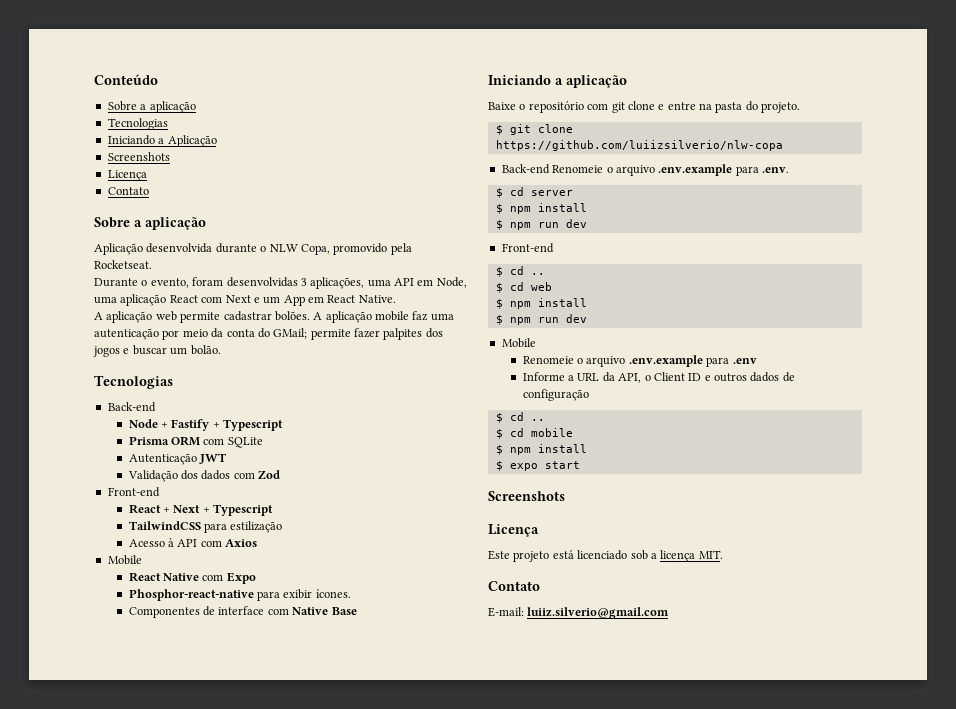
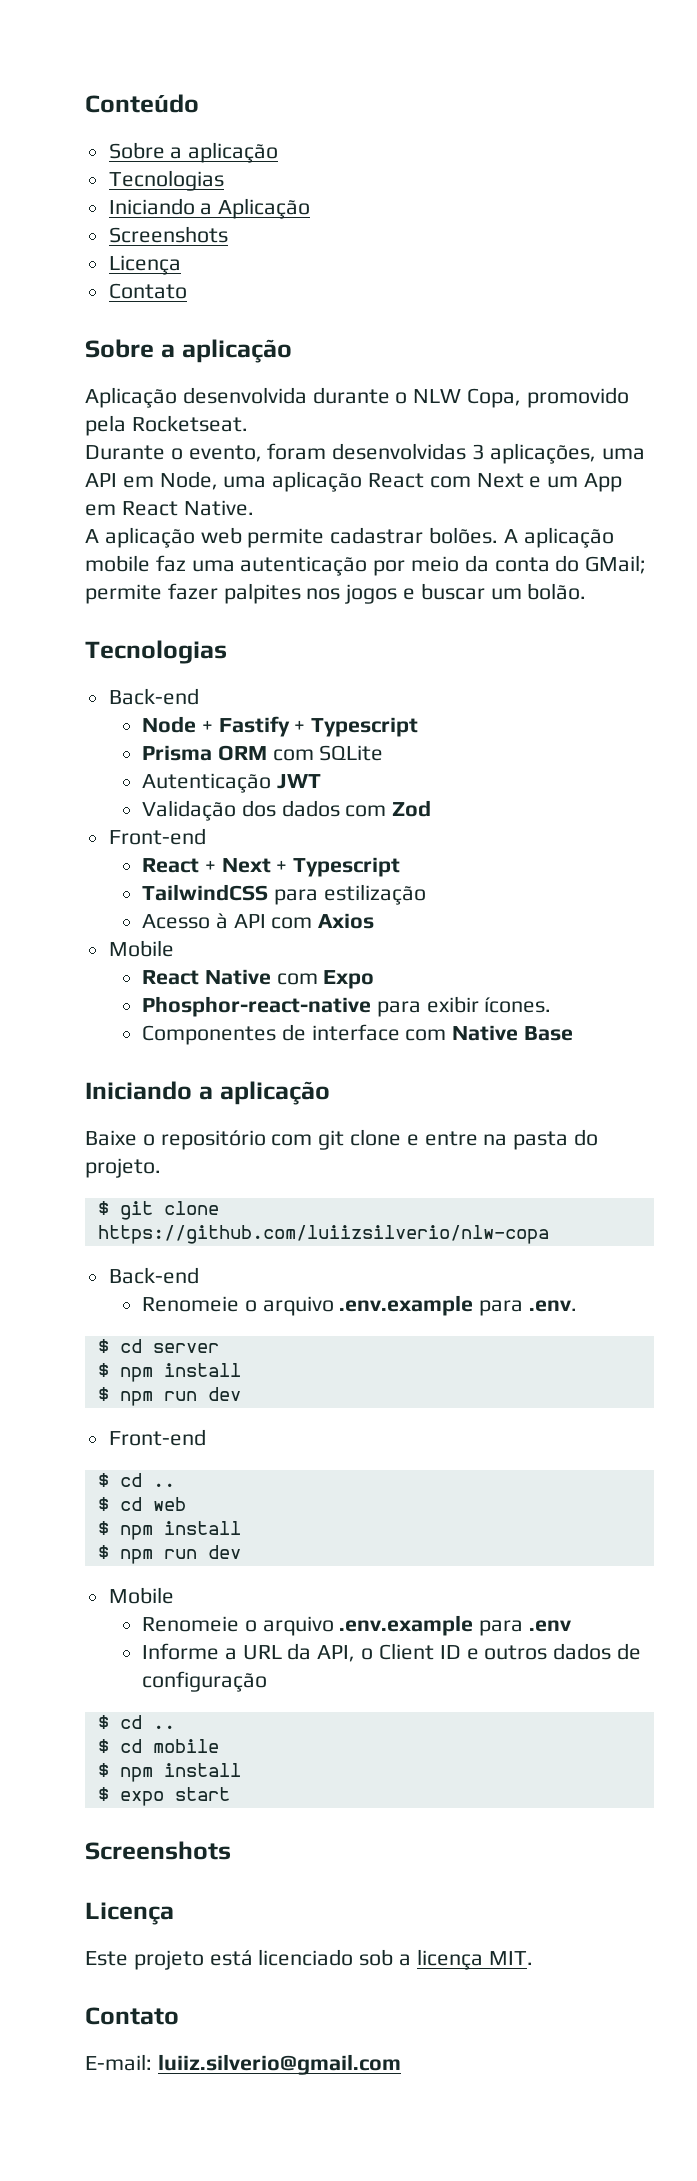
- A aplicação mobile faz uma autenticação por meio da conta do GMail; permite fazer palpites dos jogos e buscar um bolão.
+ A aplicação mobile faz uma autenticação por meio da conta do GMail; permite fazer palpites nos jogos e buscar um bolão.
  $ git clone https://github.com/luiizsilverio/nlw-copa
- Back-end Renomeie o arquivo .env.example para .env.
+ Back-end
+ Renomeie o arquivo .env.example para .env.

